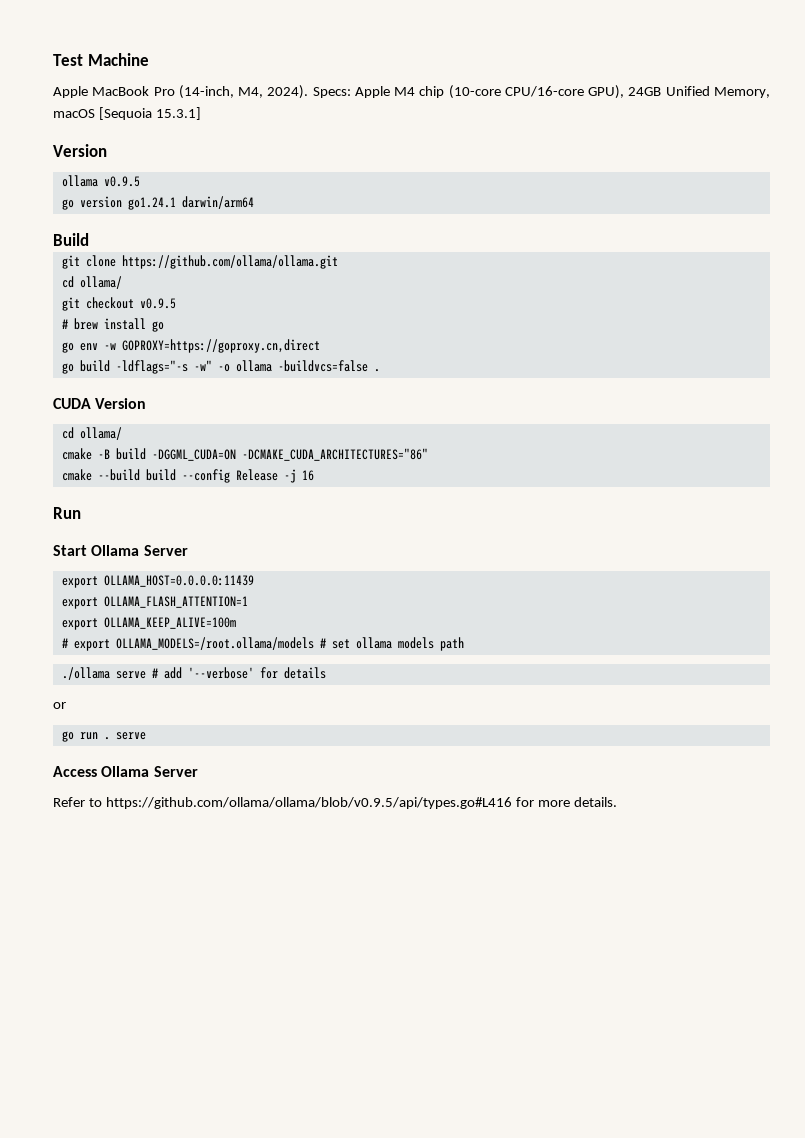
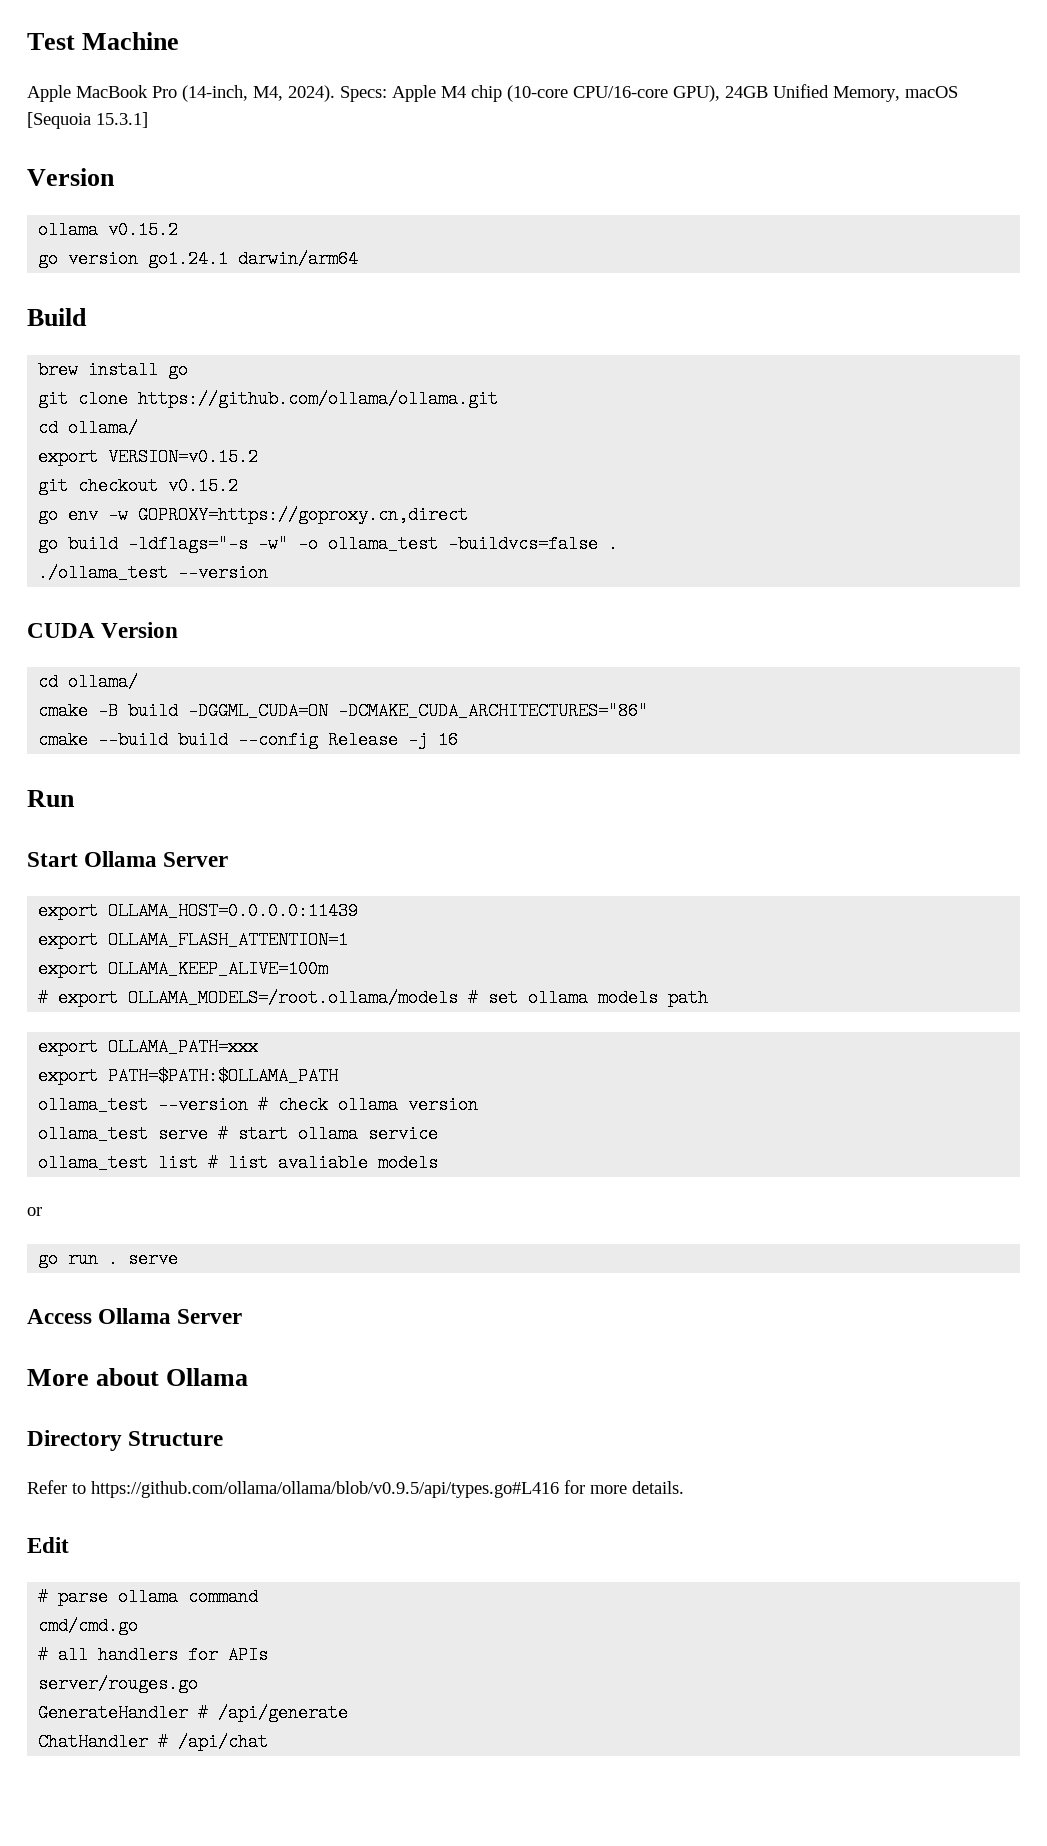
- ollama v0.9.5
+ ollama v0.15.2
+ brew install go
+ export VERSION=v0.15.2
- git checkout v0.9.5
- # brew install go
+ git checkout v0.15.2
- go build -ldflags="-s -w" -o ollama -buildvcs=false .
+ go build -ldflags="-s -w" -o ollama_test -buildvcs=false .
+ ./ollama_test --version
- ./ollama serve # add '--verbose' for details
+ export OLLAMA_PATH=xxx
+ export PATH=$PATH:$OLLAMA_PATH
+ ollama_test --version # check ollama version
+ ollama_test serve # start ollama service
+ ollama_test list # list avaliable models
+ More about Ollama
+ Directory Structure
+ Edit
+ # parse ollama command
+ cmd/cmd.go
+ # all handlers for APIs
+ server/rouges.go
+ GenerateHandler # /api/generate
+ ChatHandler # /api/chat

